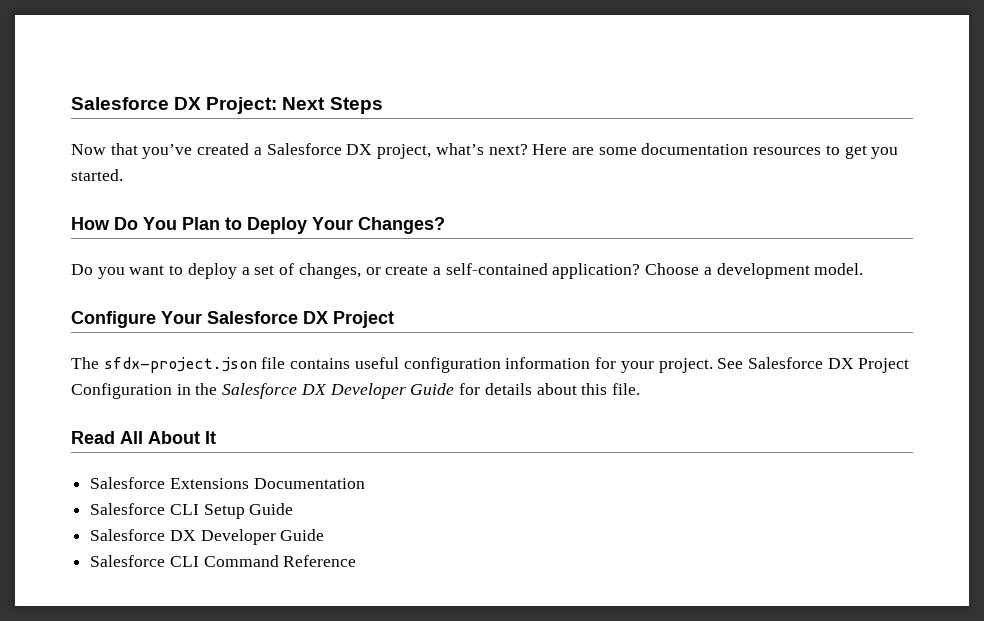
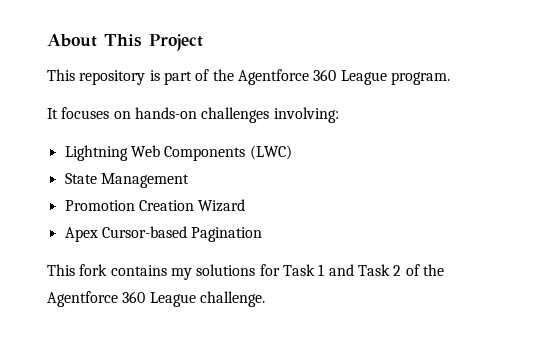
- Salesforce DX Project: Next Steps
- Now that you’ve created a Salesforce DX project, what’s next? Here are some documentation resources to get you started.
- How Do You Plan to Deploy Your Changes?
- Do you want to deploy a set of changes, or create a self-contained application? Choose a development model.
- Configure Your Salesforce DX Project
- The sfdx-project.json file contains useful configuration information for your project. See Salesforce DX Project Configuration in the Salesforce DX Developer Guide for details about this file.
- Read All About It
- Salesforce Extensions Documentation
- Salesforce CLI Setup Guide
- Salesforce DX Developer Guide
- Salesforce CLI Command Reference
+ About This Project
+ This repository is part of the Agentforce 360 League program.
+ It focuses on hands-on challenges involving:
+ Lightning Web Components (LWC)
+ State Management
+ Promotion Creation Wizard
+ Apex Cursor-based Pagination
+ This fork contains my solutions for Task 1 and Task 2 of the Agentforce 360 League challenge.

